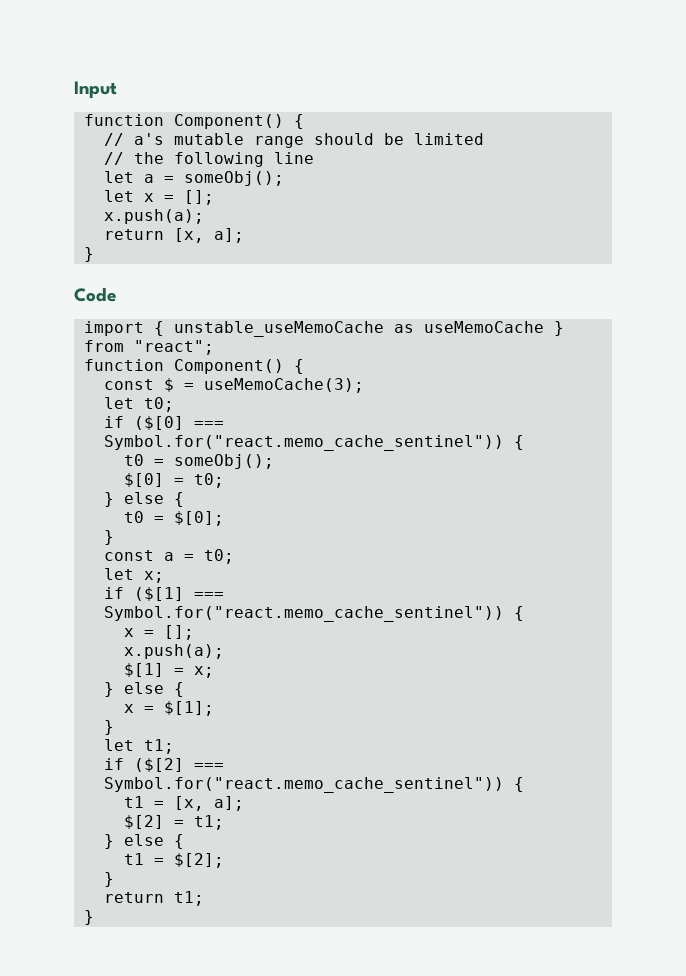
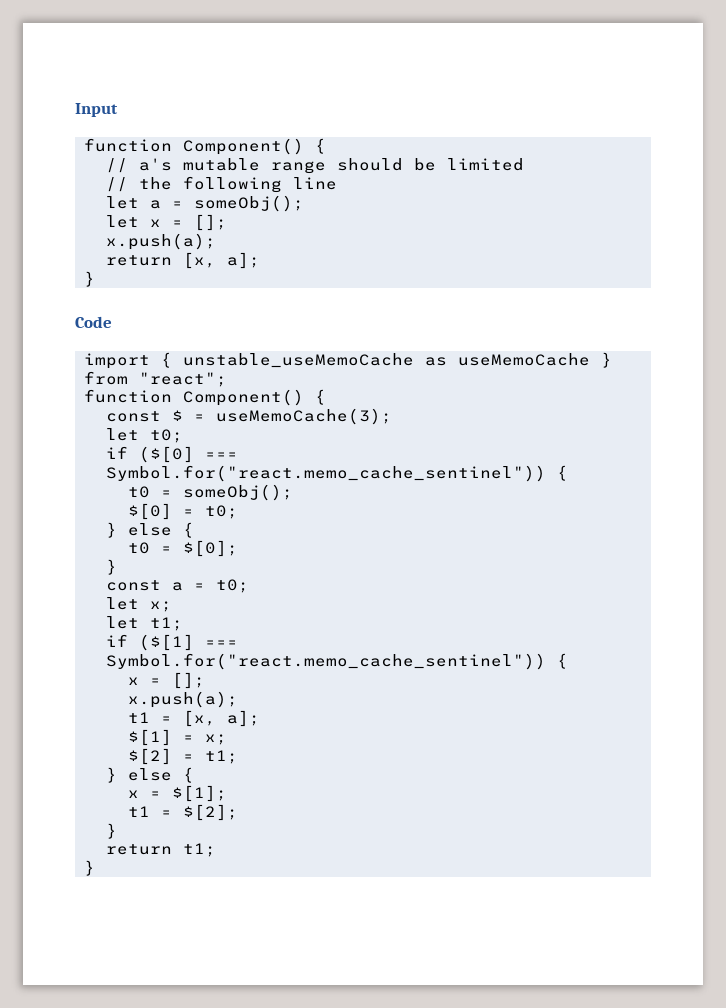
+ let t1;
+ t1 = [x, a];
+ $[2] = t1;
  x = $[1];
- }
- let t1;
- if ($[2] === Symbol.for("react.memo_cache_sentinel")) {
- t1 = [x, a];
- $[2] = t1;
- } else {

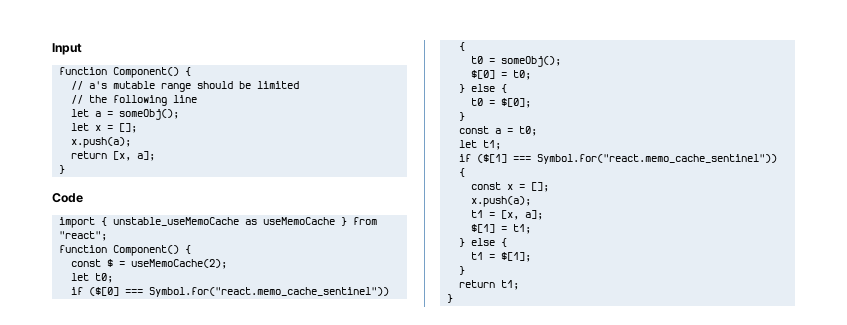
- const $ = useMemoCache(3);
+ const $ = useMemoCache(2);
- let x;
  if ($[1] === Symbol.for("react.memo_cache_sentinel")) {
- x = [];
+ const x = [];
- $[1] = x;
- $[2] = t1;
+ $[1] = t1;
- x = $[1];
+ t1 = $[1];
- t1 = $[2];

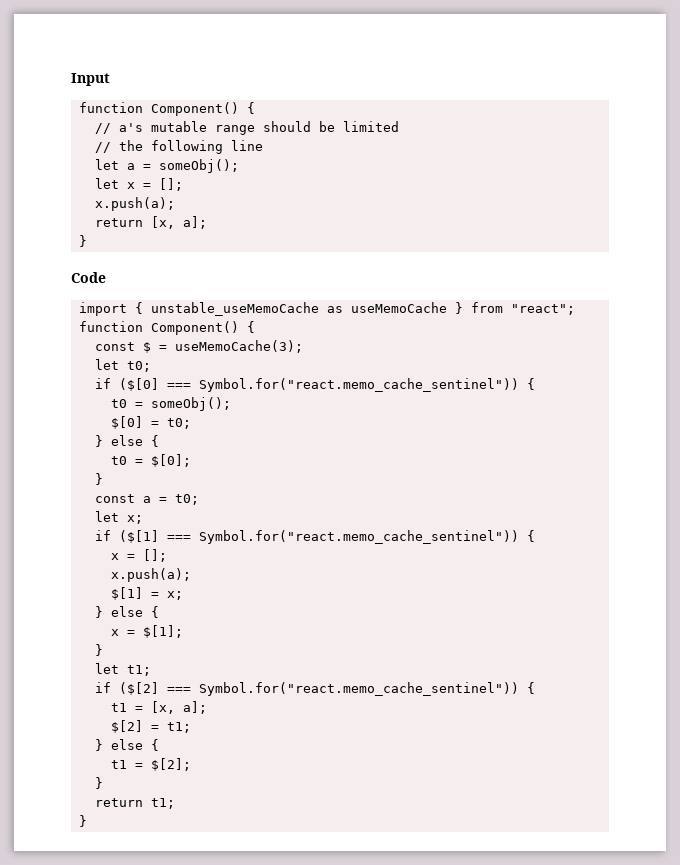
- const $ = useMemoCache(2);
+ const $ = useMemoCache(3);
- let t1;
+ let x;
  if ($[1] === Symbol.for("react.memo_cache_sentinel")) {
- const x = [];
+ x = [];
  x.push(a);
+ $[1] = x;
+ } else {
+ x = $[1];
+ }
+ let t1;
+ if ($[2] === Symbol.for("react.memo_cache_sentinel")) {
- $[1] = t1;
+ $[2] = t1;
- t1 = $[1];
+ t1 = $[2];

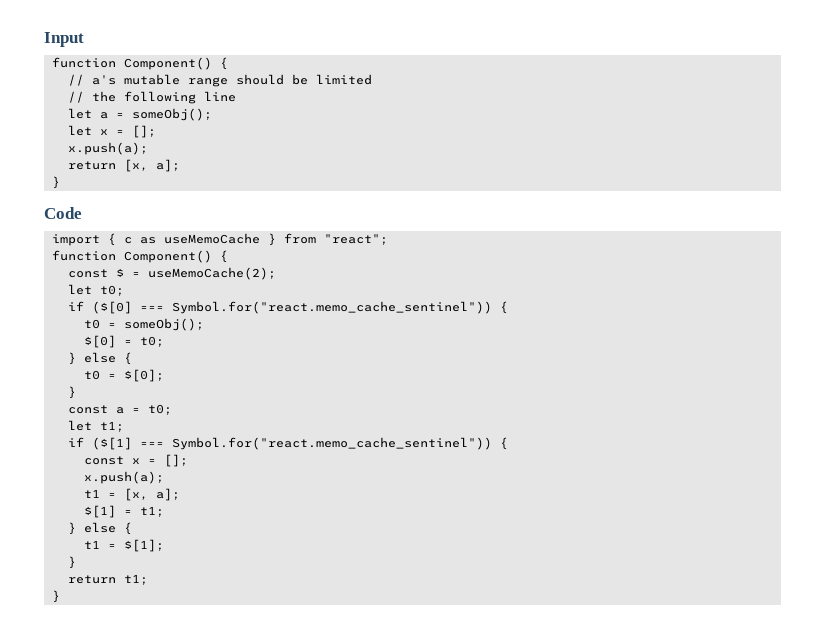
- import { unstable_useMemoCache as useMemoCache } from "react";
+ import { c as useMemoCache } from "react";
- const $ = useMemoCache(3);
+ const $ = useMemoCache(2);
- let x;
+ let t1;
  if ($[1] === Symbol.for("react.memo_cache_sentinel")) {
- x = [];
+ const x = [];
  x.push(a);
- $[1] = x;
- } else {
- x = $[1];
- }
- let t1;
- if ($[2] === Symbol.for("react.memo_cache_sentinel")) {
- $[2] = t1;
+ $[1] = t1;
- t1 = $[2];
+ t1 = $[1];

